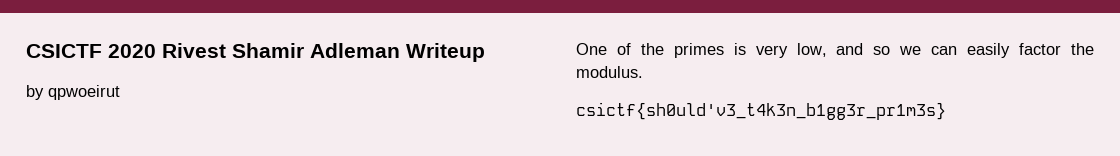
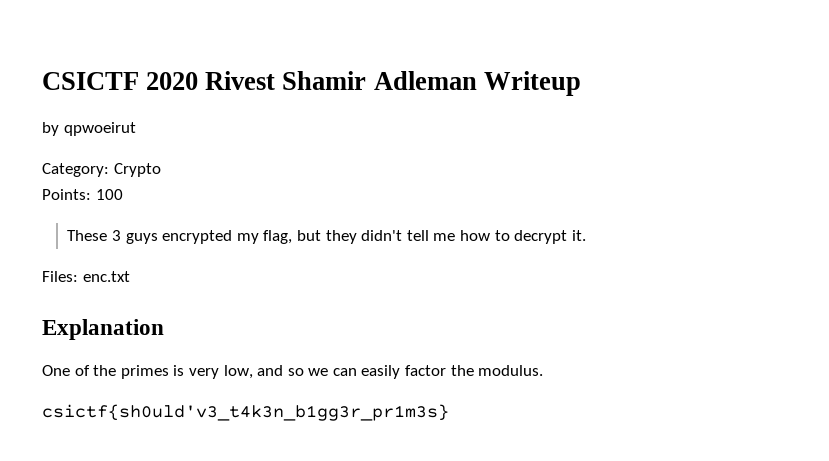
+ Category: Crypto
+ Points: 100
+ These 3 guys encrypted my flag, but they didn't tell me how to decrypt it.
+ Files: enc.txt
+ Explanation

